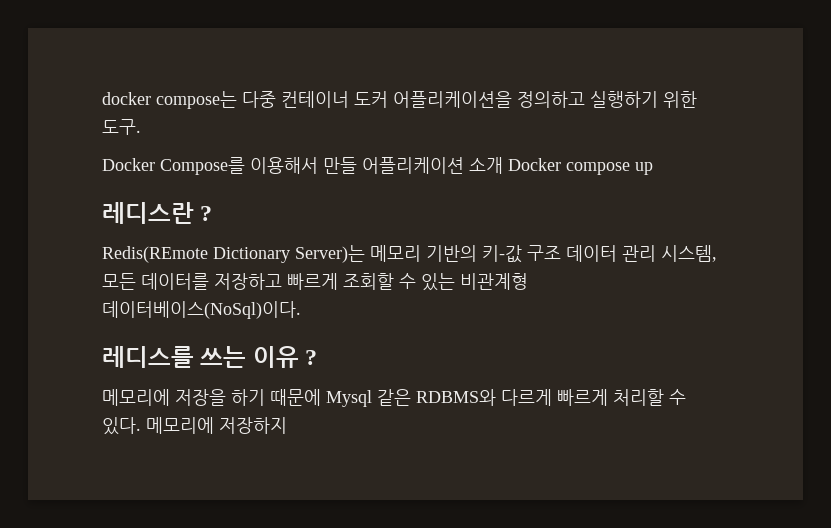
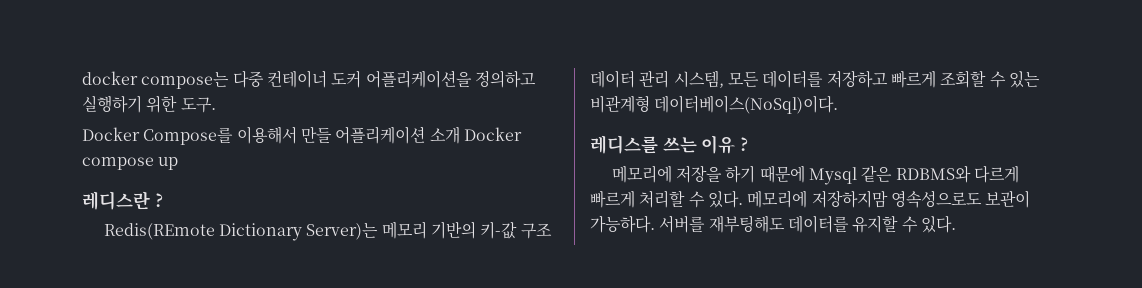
- 메모리에 저장하지
+ 메모리에 저장하지맘 영속성으로도 보관이 가능하다. 서버를 재부팅해도 데이터를 유지할 수 있다.

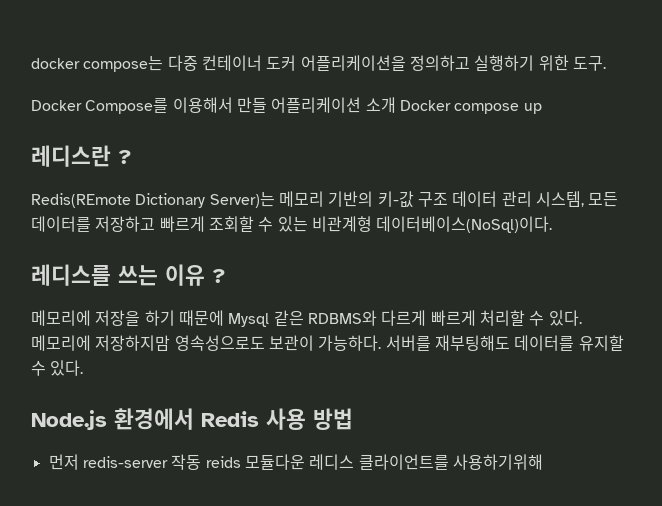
+ Node.js 환경에서 Redis 사용 방법
+ 먼저 redis-server 작동 reids 모듈다운 레디스 클라이언트를 사용하기위해

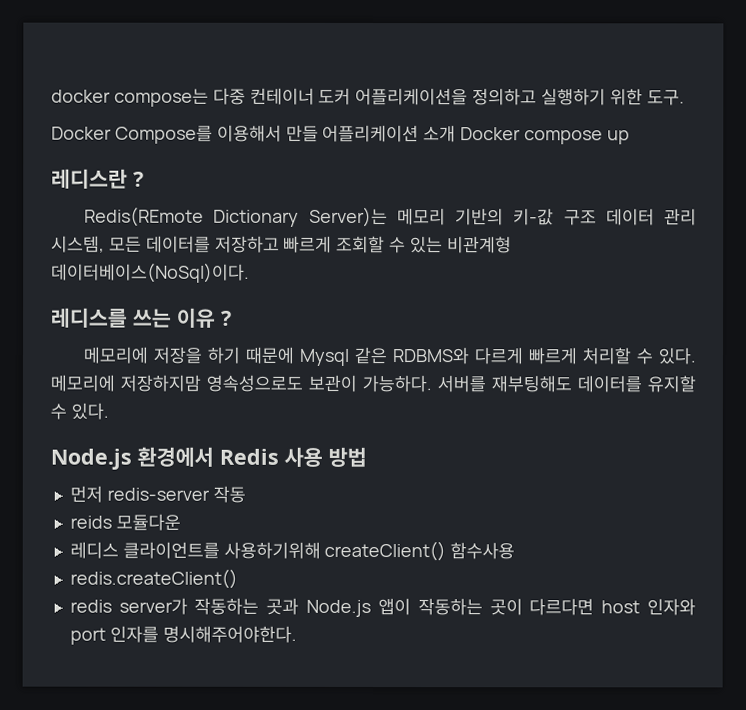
- 먼저 redis-server 작동 reids 모듈다운 레디스 클라이언트를 사용하기위해
+ 먼저 redis-server 작동
+ reids 모듈다운
+ 레디스 클라이언트를 사용하기위해 createClient() 함수사용
+ redis.createClient()
+ redis server가 작동하는 곳과 Node.js 앱이 작동하는 곳이 다르다면 host 인자와 port 인자를 명시해주어야한다.

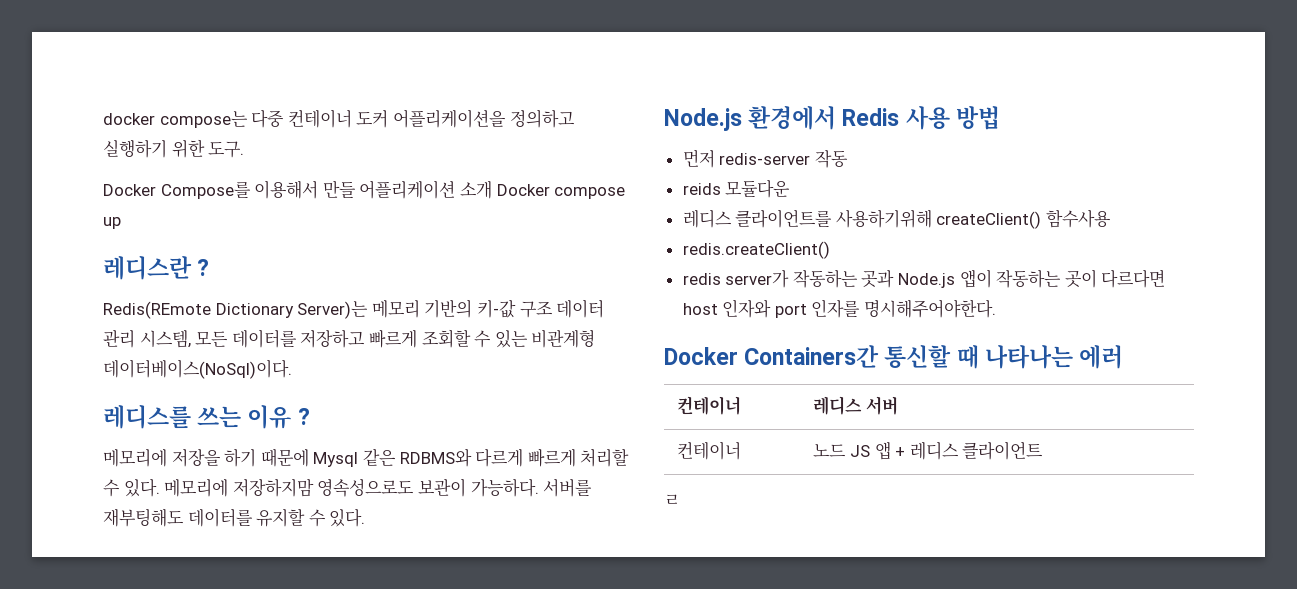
+ Docker Containers간 통신할 때 나타나는 에러
+ 컨테이너 | 레디스 서버
+ 컨테이너 | 노드 JS 앱 + 레디스 클라이언트
+ ㄹ

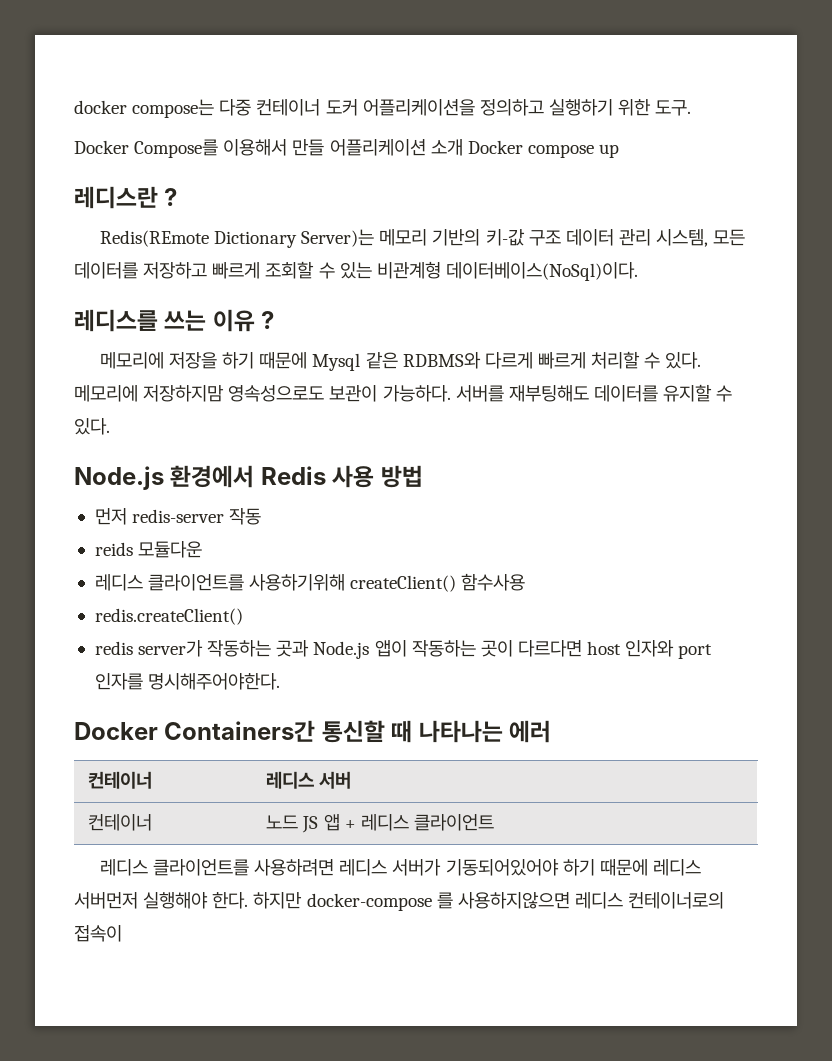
- ㄹ
+ 레디스 클라이언트를 사용하려면 레디스 서버가 기동되어있어야 하기 때문에 레디스 서버먼저 실행해야 한다. 하지만 docker-compose 를 사용하지않으면 레디스 컨테이너로의 접속이

